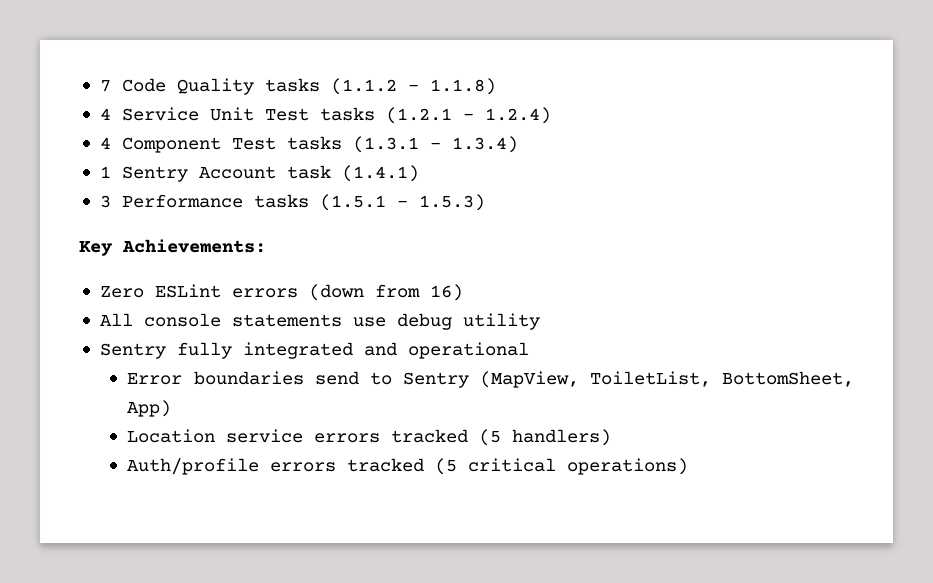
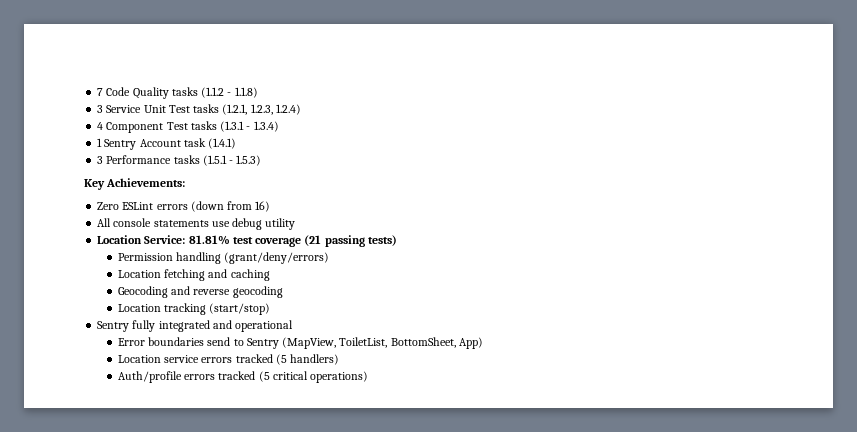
- 4 Service Unit Test tasks (1.2.1 - 1.2.4)
+ 3 Service Unit Test tasks (1.2.1, 1.2.3, 1.2.4)
+ Location Service: 81.81% test coverage (21 passing tests)
+ Permission handling (grant/deny/errors)
+ Location fetching and caching
+ Geocoding and reverse geocoding
+ Location tracking (start/stop)

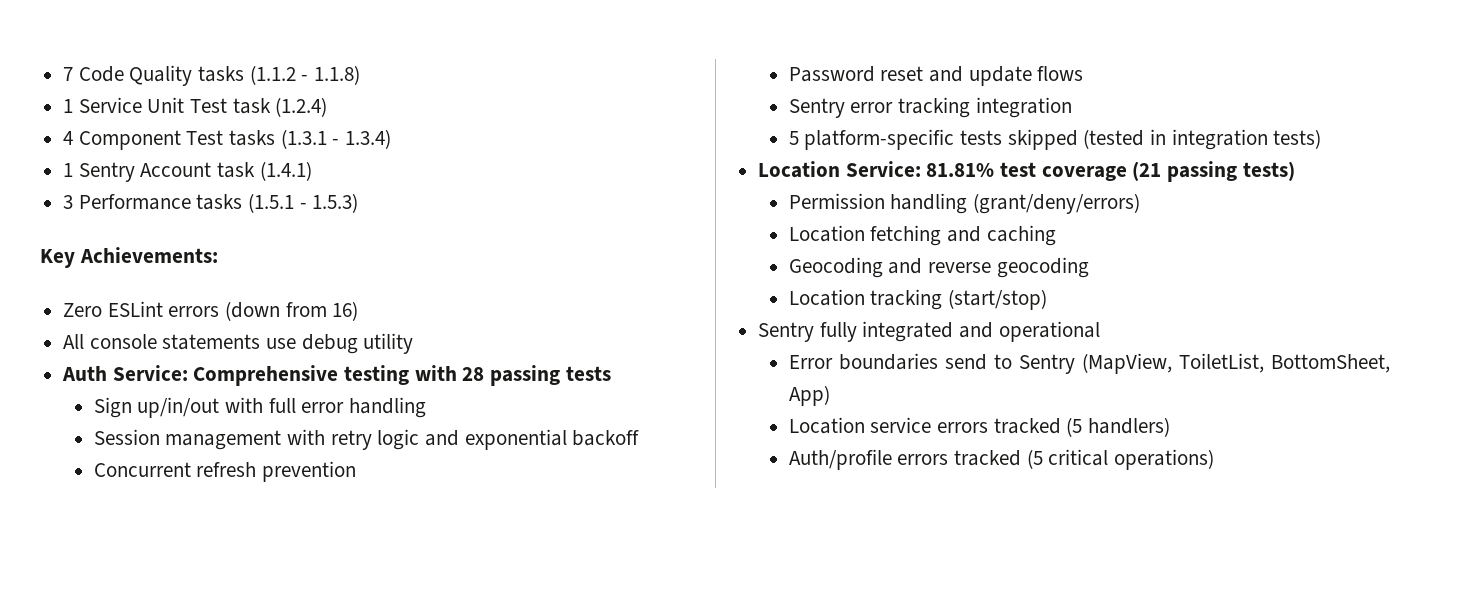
- 3 Service Unit Test tasks (1.2.1, 1.2.3, 1.2.4)
+ 1 Service Unit Test task (1.2.4)
+ Auth Service: Comprehensive testing with 28 passing tests
+ Sign up/in/out with full error handling
+ Session management with retry logic and exponential backoff
+ Concurrent refresh prevention
+ Password reset and update flows
+ Sentry error tracking integration
+ 5 platform-specific tests skipped (tested in integration tests)

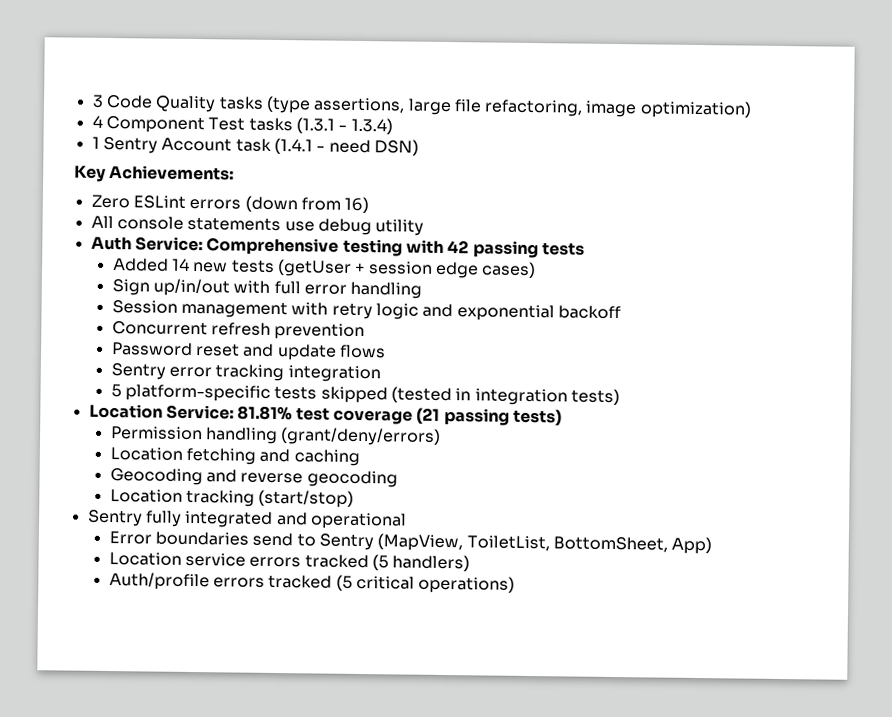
- 7 Code Quality tasks (1.1.2 - 1.1.8)
- 1 Service Unit Test task (1.2.4)
+ 3 Code Quality tasks (type assertions, large file refactoring, image optimization)
- 1 Sentry Account task (1.4.1)
- 3 Performance tasks (1.5.1 - 1.5.3)
+ 1 Sentry Account task (1.4.1 - need DSN)
- Auth Service: Comprehensive testing with 28 passing tests
+ Auth Service: Comprehensive testing with 42 passing tests
+ Added 14 new tests (getUser + session edge cases)

